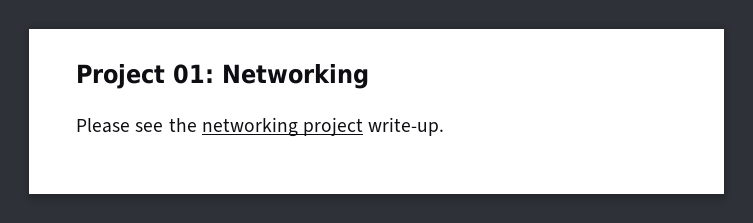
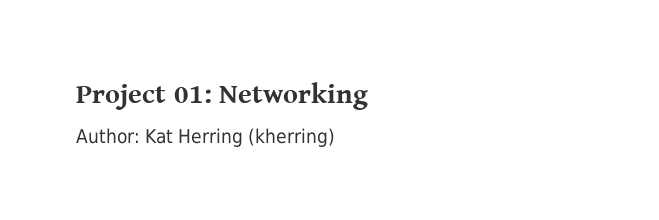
- Please see the networking project write-up.
+ Author: Kat Herring (kherring)

